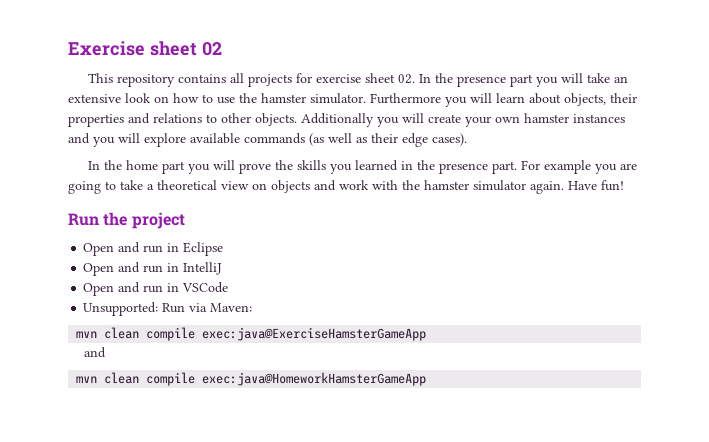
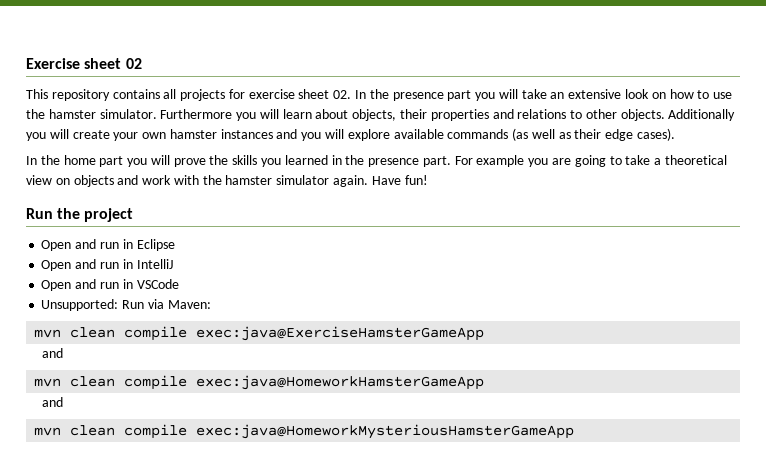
  mvn clean compile exec:java@HomeworkHamsterGameApp
+ and
+ mvn clean compile exec:java@HomeworkMysteriousHamsterGameApp

